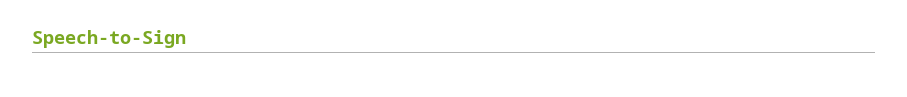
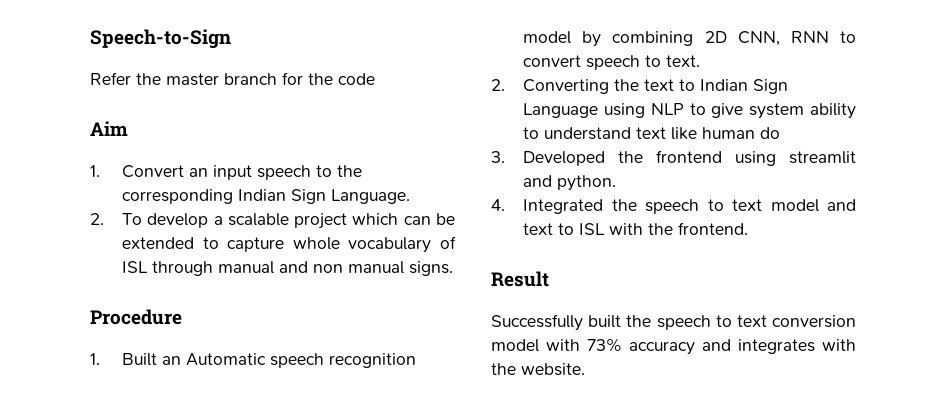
+ Refer the master branch for the code
+ Aim
+ 1. Convert an input speech to the corresponding Indian Sign Language.
+ 2. To develop a scalable project which can be extended to capture whole vocabulary of ISL through manual and non manual signs.
+ Procedure
+ 1. Built an Automatic speech recognition model by combining 2D CNN, RNN to convert speech to text.
+ 2. Converting the text to Indian Sign Language using NLP to give system ability to understand text like human do
+ 3. Developed the frontend using streamlit and python.
+ 4. Integrated the speech to text model and text to ISL with the frontend.
+ Result
+ Successfully built the speech to text conversion model with 73% accuracy and integrates with the website.

